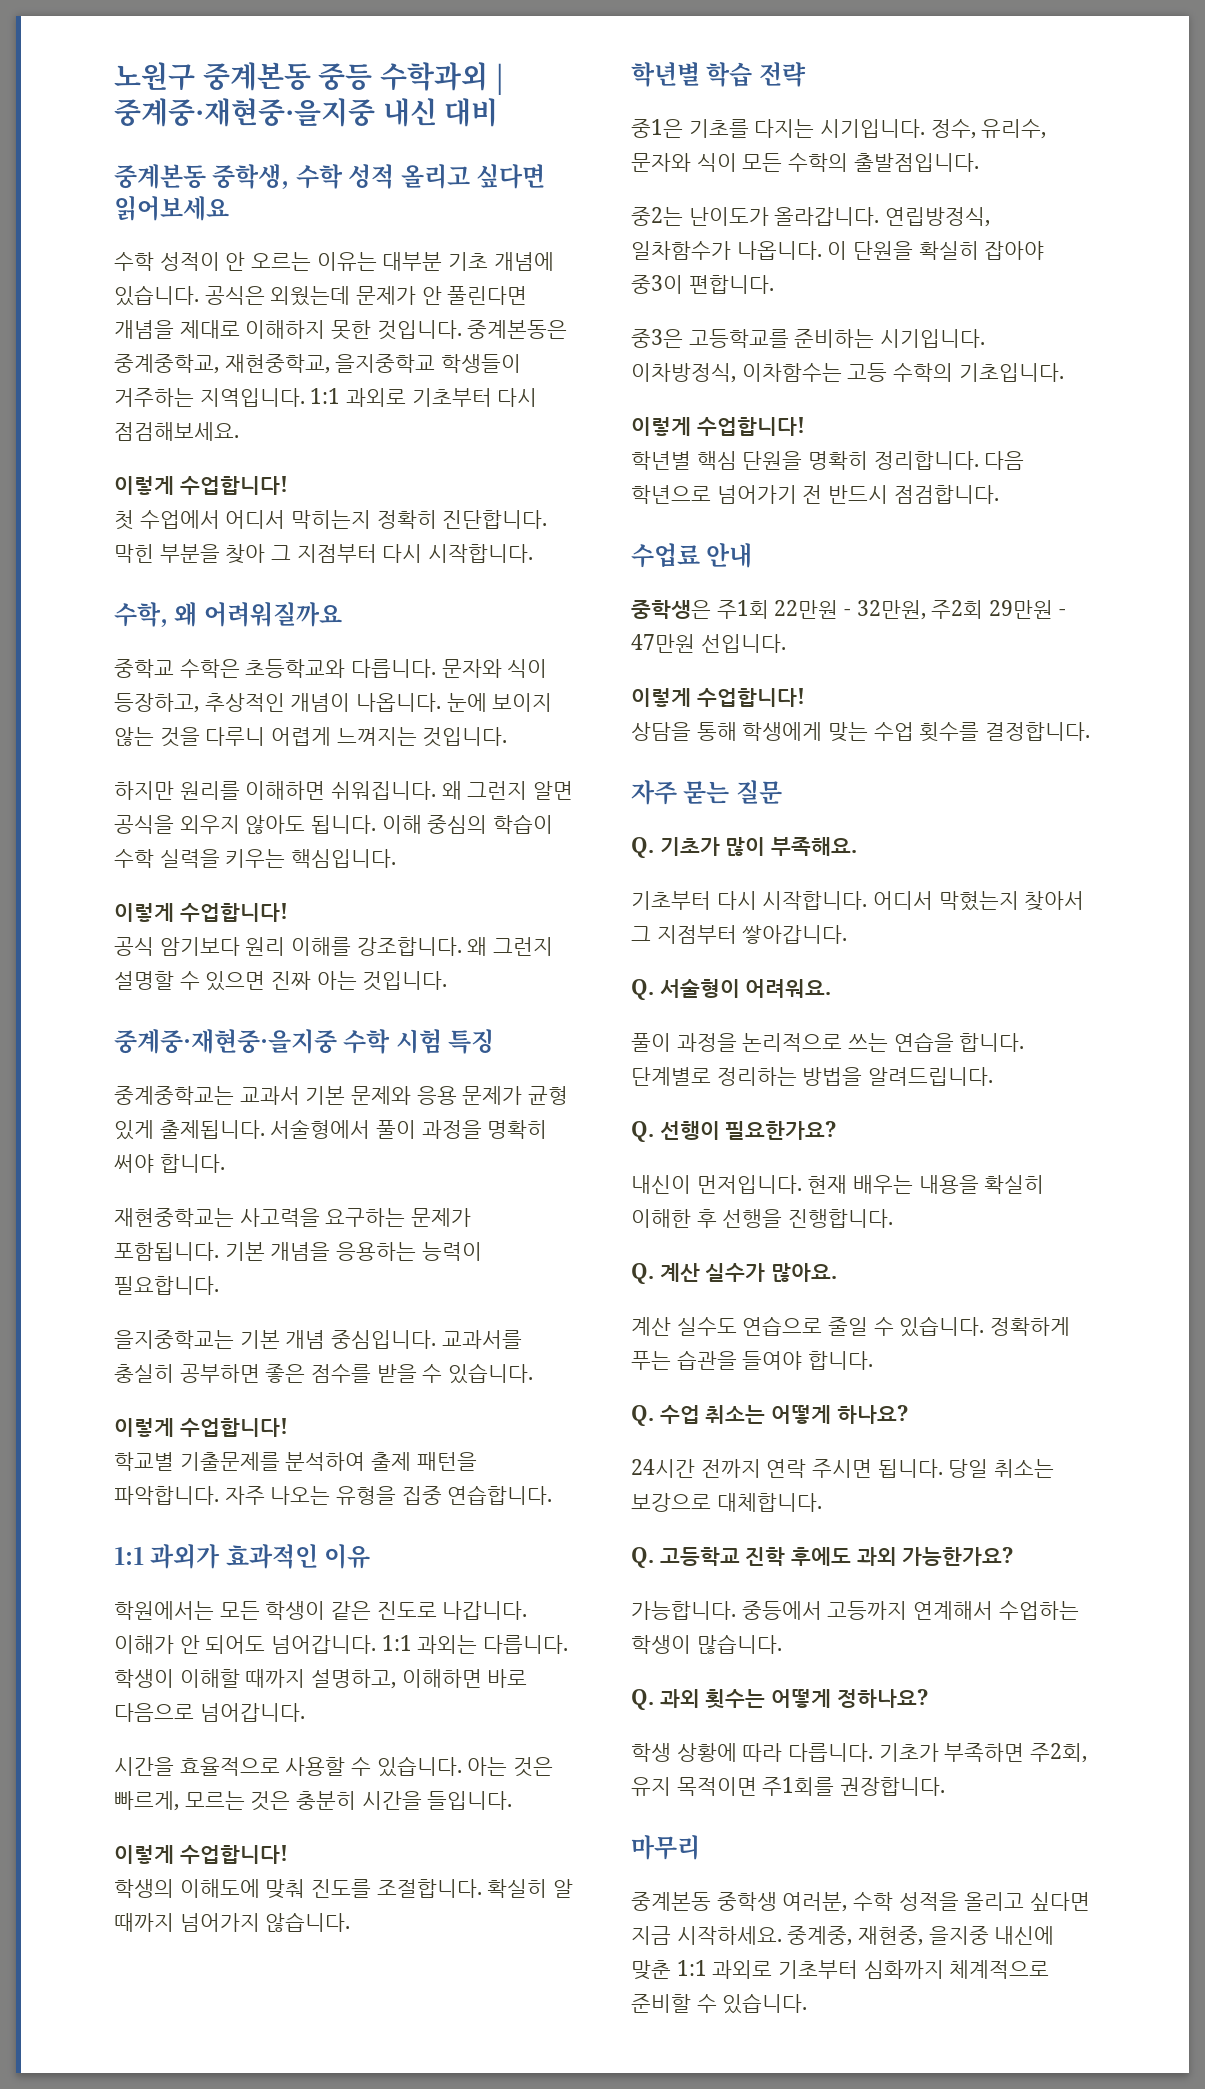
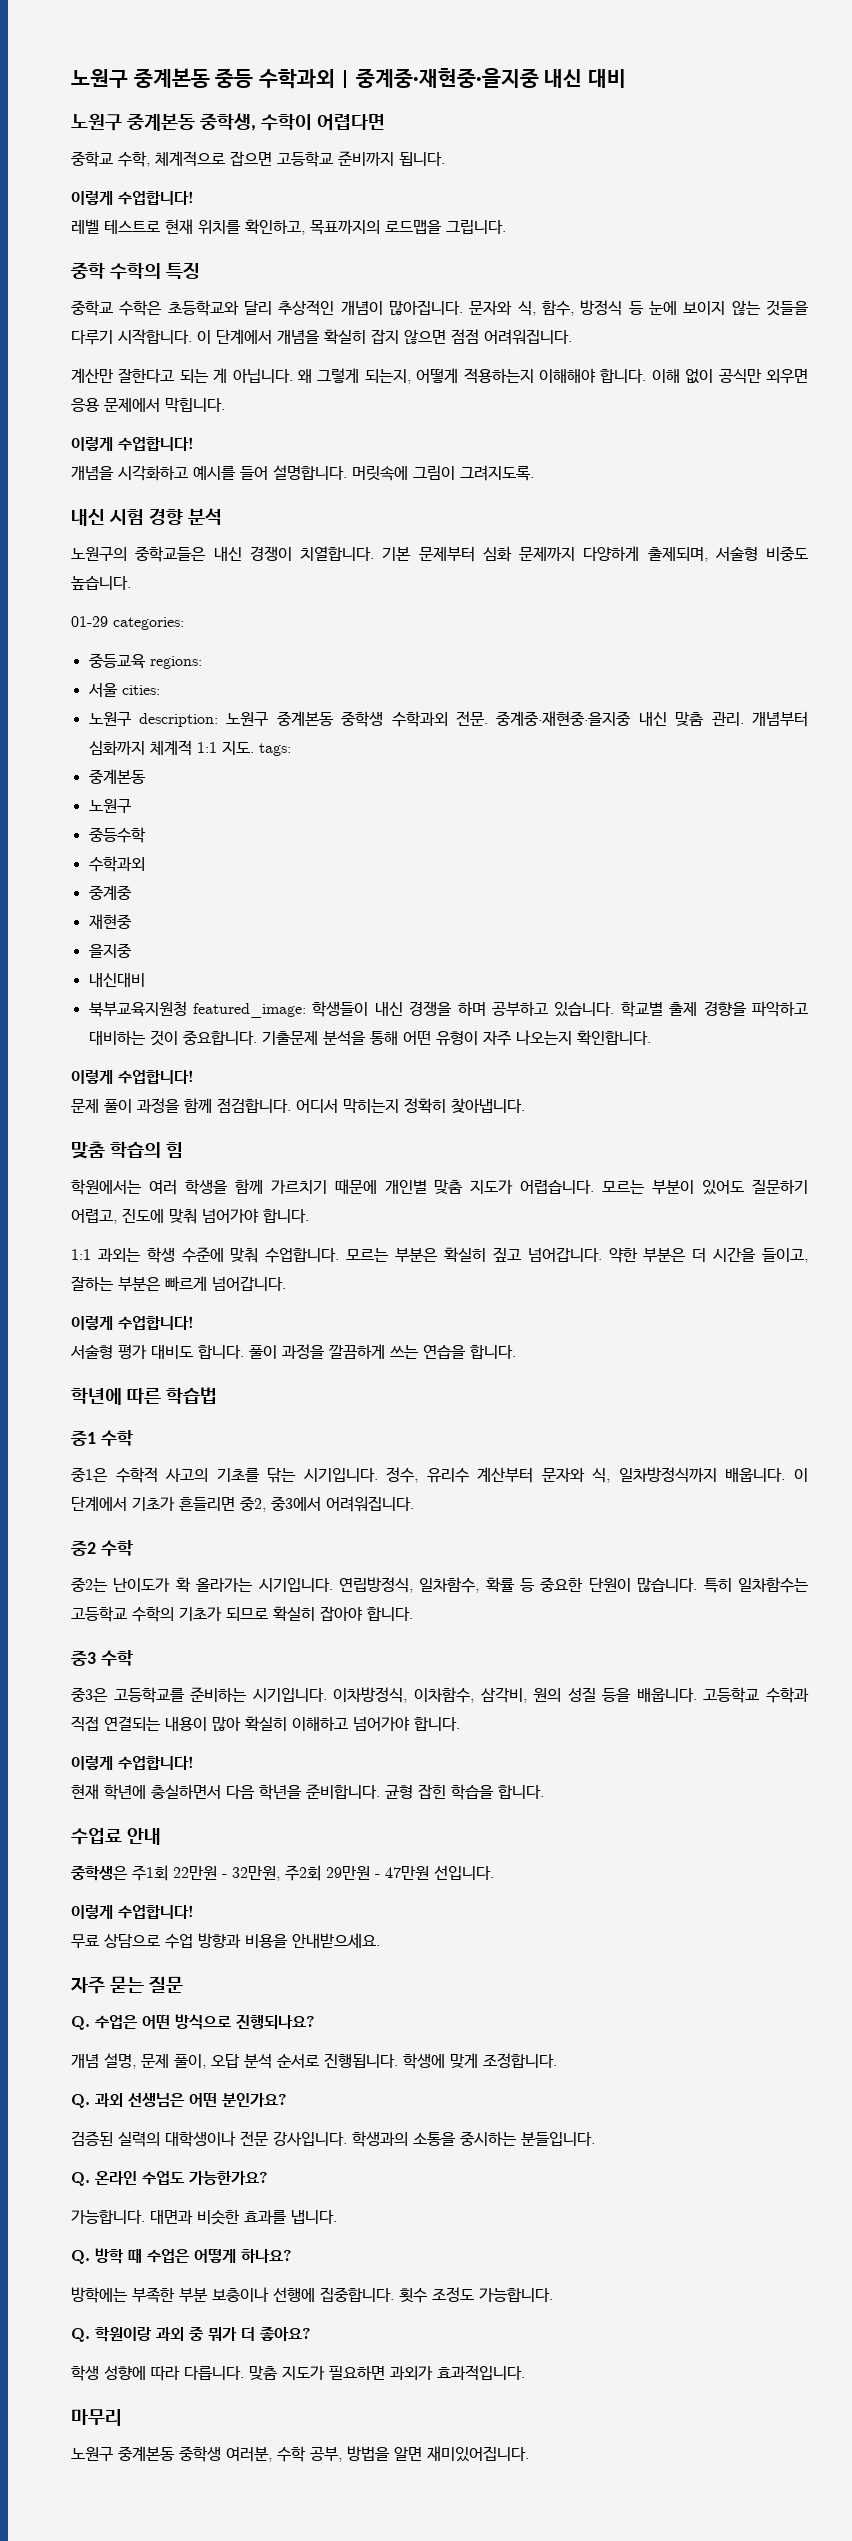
- 중계본동 중학생, 수학 성적 올리고 싶다면 읽어보세요
- 수학 성적이 안 오르는 이유는 대부분 기초 개념에 있습니다. 공식은 외웠는데 문제가 안 풀린다면 개념을 제대로 이해하지 못한 것입니다. 중계본동은 중계중학교, 재현중학교, 을지중학교 학생들이 거주하는 지역입니다. 1:1 과외로 기초부터 다시 점검해보세요.
+ 노원구 중계본동 중학생, 수학이 어렵다면
+ 중학교 수학, 체계적으로 잡으면 고등학교 준비까지 됩니다.
  이렇게 수업합니다!
- 첫 수업에서 어디서 막히는지 정확히 진단합니다. 막힌 부분을 찾아 그 지점부터 다시 시작합니다.
- 수학, 왜 어려워질까요
- 중학교 수학은 초등학교와 다릅니다. 문자와 식이 등장하고, 추상적인 개념이 나옵니다. 눈에 보이지 않는 것을 다루니 어렵게 느껴지는 것입니다.
- 하지만 원리를 이해하면 쉬워집니다. 왜 그런지 알면 공식을 외우지 않아도 됩니다. 이해 중심의 학습이 수학 실력을 키우는 핵심입니다.
+ 레벨 테스트로 현재 위치를 확인하고, 목표까지의 로드맵을 그립니다.
+ 중학 수학의 특징
+ 중학교 수학은 초등학교와 달리 추상적인 개념이 많아집니다. 문자와 식, 함수, 방정식 등 눈에 보이지 않는 것들을 다루기 시작합니다. 이 단계에서 개념을 확실히 잡지 않으면 점점 어려워집니다.
+ 계산만 잘한다고 되는 게 아닙니다. 왜 그렇게 되는지, 어떻게 적용하는지 이해해야 합니다. 이해 없이 공식만 외우면 응용 문제에서 막힙니다.
  이렇게 수업합니다!
- 공식 암기보다 원리 이해를 강조합니다. 왜 그런지 설명할 수 있으면 진짜 아는 것입니다.
- 중계중·재현중·을지중 수학 시험 특징
- 중계중학교는 교과서 기본 문제와 응용 문제가 균형 있게 출제됩니다. 서술형에서 풀이 과정을 명확히 써야 합니다.
- 재현중학교는 사고력을 요구하는 문제가 포함됩니다. 기본 개념을 응용하는 능력이 필요합니다.
- 을지중학교는 기본 개념 중심입니다. 교과서를 충실히 공부하면 좋은 점수를 받을 수 있습니다.
+ 개념을 시각화하고 예시를 들어 설명합니다. 머릿속에 그림이 그려지도록.
+ 내신 시험 경향 분석
+ 노원구의 중학교들은 내신 경쟁이 치열합니다. 기본 문제부터 심화 문제까지 다양하게 출제되며, 서술형 비중도 높습니다.
+ 01-29 categories:
+ 중등교육 regions:
+ 서울 cities:
+ 노원구 description: 노원구 중계본동 중학생 수학과외 전문. 중계중·재현중·을지중 내신 맞춤 관리. 개념부터 심화까지 체계적 1:1 지도. tags:
+ 중계본동
+ 노원구
+ 중등수학
+ 수학과외
+ 중계중
+ 재현중
+ 을지중
+ 내신대비
+ 북부교육지원청 featured_image: 학생들이 내신 경쟁을 하며 공부하고 있습니다. 학교별 출제 경향을 파악하고 대비하는 것이 중요합니다. 기출문제 분석을 통해 어떤 유형이 자주 나오는지 확인합니다.
  이렇게 수업합니다!
- 학교별 기출문제를 분석하여 출제 패턴을 파악합니다. 자주 나오는 유형을 집중 연습합니다.
- 1:1 과외가 효과적인 이유
- 학원에서는 모든 학생이 같은 진도로 나갑니다. 이해가 안 되어도 넘어갑니다. 1:1 과외는 다릅니다. 학생이 이해할 때까지 설명하고, 이해하면 바로 다음으로 넘어갑니다.
- 시간을 효율적으로 사용할 수 있습니다. 아는 것은 빠르게, 모르는 것은 충분히 시간을 들입니다.
+ 문제 풀이 과정을 함께 점검합니다. 어디서 막히는지 정확히 찾아냅니다.
+ 맞춤 학습의 힘
+ 학원에서는 여러 학생을 함께 가르치기 때문에 개인별 맞춤 지도가 어렵습니다. 모르는 부분이 있어도 질문하기 어렵고, 진도에 맞춰 넘어가야 합니다.
+ 1:1 과외는 학생 수준에 맞춰 수업합니다. 모르는 부분은 확실히 짚고 넘어갑니다. 약한 부분은 더 시간을 들이고, 잘하는 부분은 빠르게 넘어갑니다.
  이렇게 수업합니다!
- 학생의 이해도에 맞춰 진도를 조절합니다. 확실히 알 때까지 넘어가지 않습니다.
- 학년별 학습 전략
- 중1은 기초를 다지는 시기입니다. 정수, 유리수, 문자와 식이 모든 수학의 출발점입니다.
- 중2는 난이도가 올라갑니다. 연립방정식, 일차함수가 나옵니다. 이 단원을 확실히 잡아야 중3이 편합니다.
+ 서술형 평가 대비도 합니다. 풀이 과정을 깔끔하게 쓰는 연습을 합니다.
+ 학년에 따른 학습법
+ 중1 수학
+ 중1은 수학적 사고의 기초를 닦는 시기입니다. 정수, 유리수 계산부터 문자와 식, 일차방정식까지 배웁니다. 이 단계에서 기초가 흔들리면 중2, 중3에서 어려워집니다.
+ 중2 수학
+ 중2는 난이도가 확 올라가는 시기입니다. 연립방정식, 일차함수, 확률 등 중요한 단원이 많습니다. 특히 일차함수는 고등학교 수학의 기초가 되므로 확실히 잡아야 합니다.
+ 중3 수학
- 이차방정식, 이차함수는 고등 수학의 기초입니다.
+ 이차방정식, 이차함수, 삼각비, 원의 성질 등을 배웁니다. 고등학교 수학과 직접 연결되는 내용이 많아 확실히 이해하고 넘어가야 합니다.
  이렇게 수업합니다!
- 학년별 핵심 단원을 명확히 정리합니다. 다음 학년으로 넘어가기 전 반드시 점검합니다.
+ 현재 학년에 충실하면서 다음 학년을 준비합니다. 균형 잡힌 학습을 합니다.
- 상담을 통해 학생에게 맞는 수업 횟수를 결정합니다.
+ 무료 상담으로 수업 방향과 비용을 안내받으세요.
  자주 묻는 질문
- Q. 기초가 많이 부족해요.
- 기초부터 다시 시작합니다. 어디서 막혔는지 찾아서 그 지점부터 쌓아갑니다.
- Q. 서술형이 어려워요.
- 풀이 과정을 논리적으로 쓰는 연습을 합니다. 단계별로 정리하는 방법을 알려드립니다.
- Q. 선행이 필요한가요?
- 내신이 먼저입니다. 현재 배우는 내용을 확실히 이해한 후 선행을 진행합니다.
- Q. 계산 실수가 많아요.
- 계산 실수도 연습으로 줄일 수 있습니다. 정확하게 푸는 습관을 들여야 합니다.
- Q. 수업 취소는 어떻게 하나요?
- 24시간 전까지 연락 주시면 됩니다. 당일 취소는 보강으로 대체합니다.
- Q. 고등학교 진학 후에도 과외 가능한가요?
- 가능합니다. 중등에서 고등까지 연계해서 수업하는 학생이 많습니다.
- Q. 과외 횟수는 어떻게 정하나요?
- 학생 상황에 따라 다릅니다.
+ Q. 수업은 어떤 방식으로 진행되나요?
+ 개념 설명, 문제 풀이, 오답 분석 순서로 진행됩니다. 학생에 맞게 조정합니다.
+ Q. 과외 선생님은 어떤 분인가요?
+ 검증된 실력의 대학생이나 전문 강사입니다. 학생과의 소통을 중시하는 분들입니다.
+ Q. 온라인 수업도 가능한가요?
+ 가능합니다. 대면과 비슷한 효과를 냅니다.
+ Q. 방학 때 수업은 어떻게 하나요?
+ 방학에는 부족한 부분 보충이나 선행에 집중합니다. 횟수 조정도 가능합니다.
+ Q. 학원이랑 과외 중 뭐가 더 좋아요?
+ 학생 성향에 따라 다릅니다.
- 기초가 부족하면 주2회, 유지 목적이면 주1회를 권장합니다.
+ 맞춤 지도가 필요하면 과외가 효과적입니다.
- 중계본동 중학생 여러분, 수학 성적을 올리고 싶다면 지금 시작하세요. 중계중, 재현중, 을지중 내신에 맞춘 1:1 과외로 기초부터 심화까지 체계적으로 준비할 수 있습니다.
+ 노원구 중계본동 중학생 여러분, 수학 공부, 방법을 알면 재미있어집니다.

